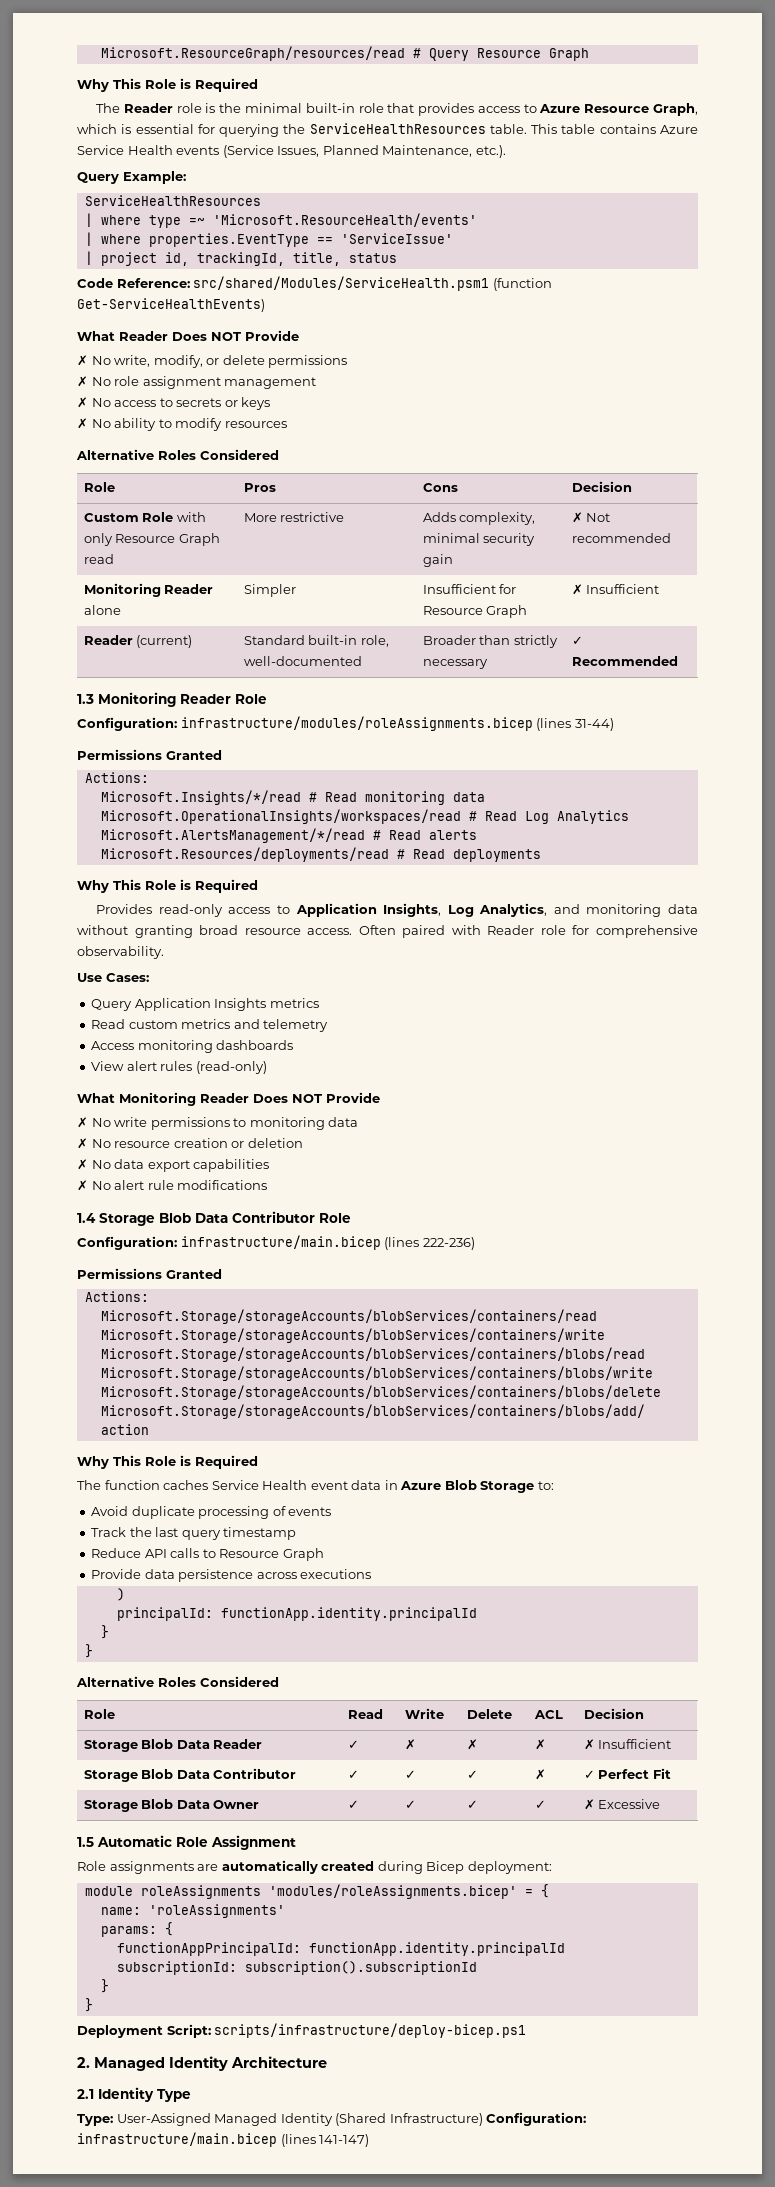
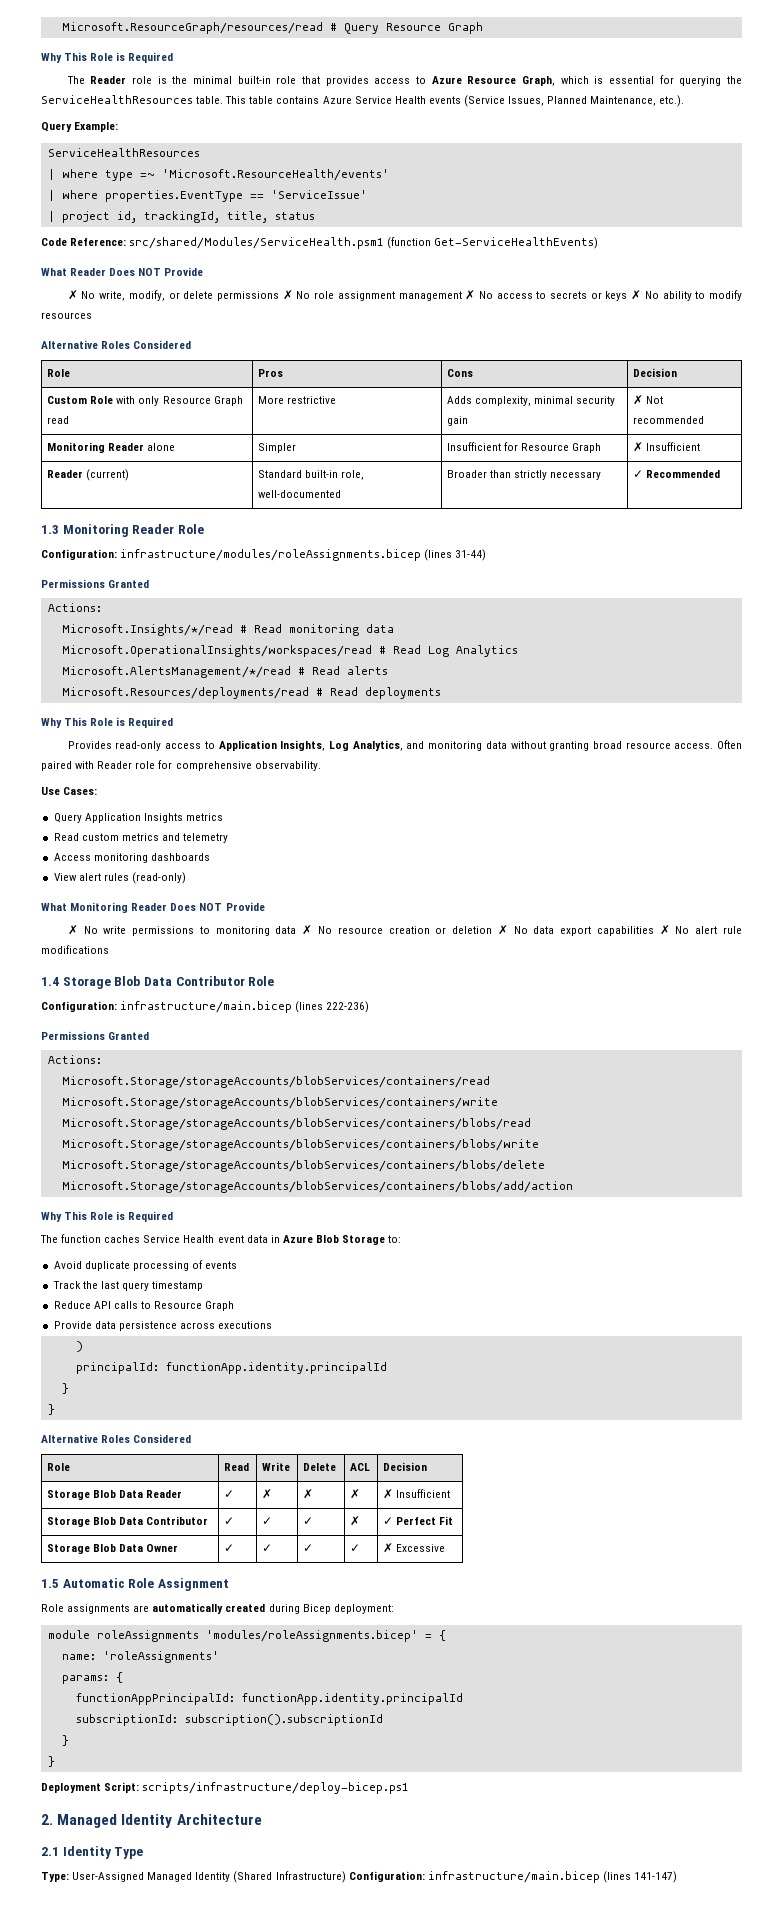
- ✗ No write, modify, or delete permissions
- ✗ No role assignment management
- ✗ No access to secrets or keys
- ✗ No ability to modify resources
+ ✗ No write, modify, or delete permissions ✗ No role assignment management ✗ No access to secrets or keys ✗ No ability to modify resources
- ✗ No write permissions to monitoring data
- ✗ No resource creation or deletion
- ✗ No data export capabilities
- ✗ No alert rule modifications
+ ✗ No write permissions to monitoring data ✗ No resource creation or deletion ✗ No data export capabilities ✗ No alert rule modifications

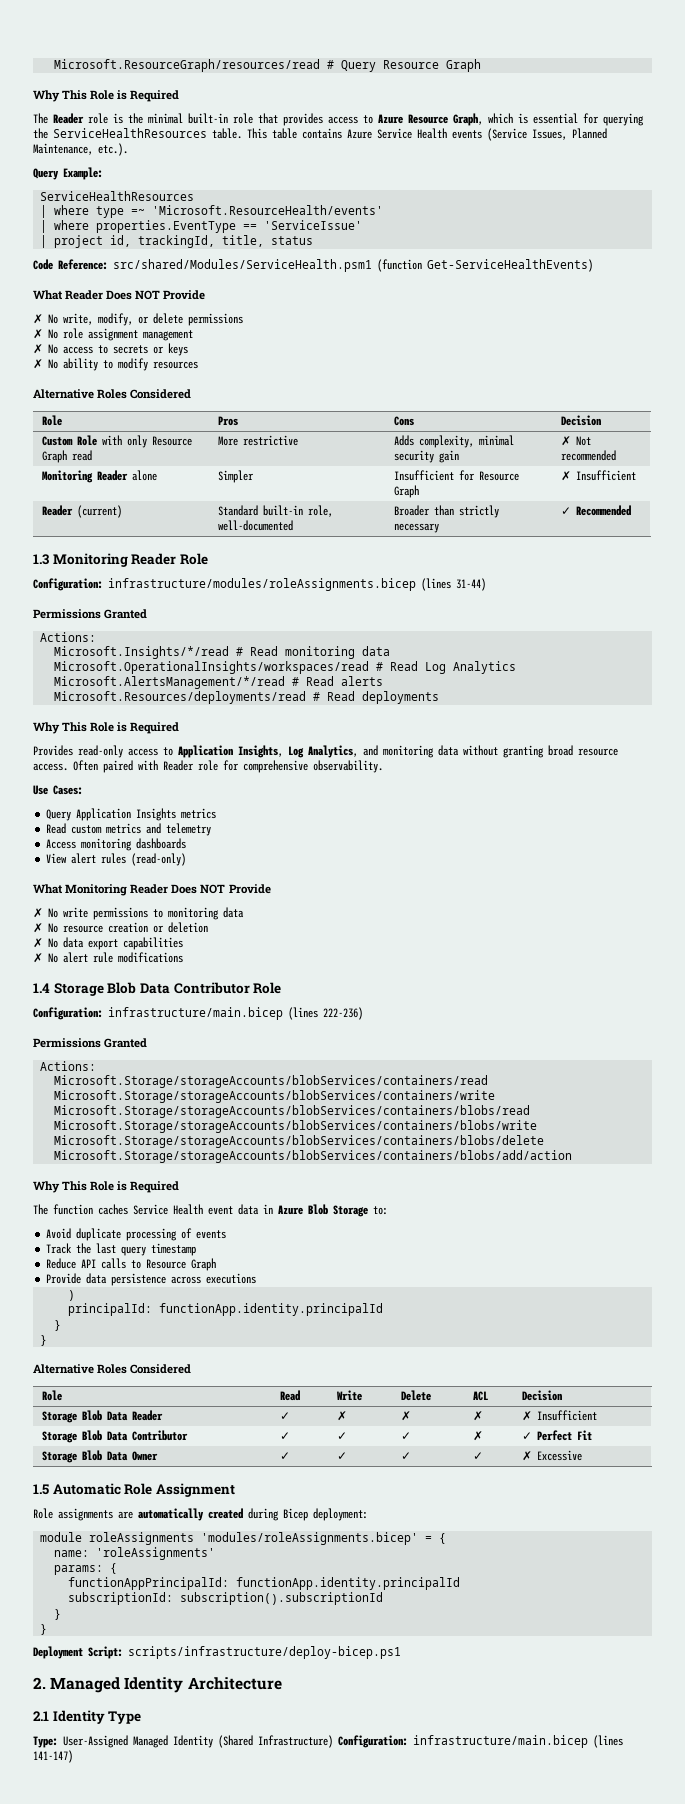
- ✗ No write, modify, or delete permissions ✗ No role assignment management ✗ No access to secrets or keys ✗ No ability to modify resources
+ ✗ No write, modify, or delete permissions
+ ✗ No role assignment management
+ ✗ No access to secrets or keys
+ ✗ No ability to modify resources
- ✗ No write permissions to monitoring data ✗ No resource creation or deletion ✗ No data export capabilities ✗ No alert rule modifications
+ ✗ No write permissions to monitoring data
+ ✗ No resource creation or deletion
+ ✗ No data export capabilities
+ ✗ No alert rule modifications

